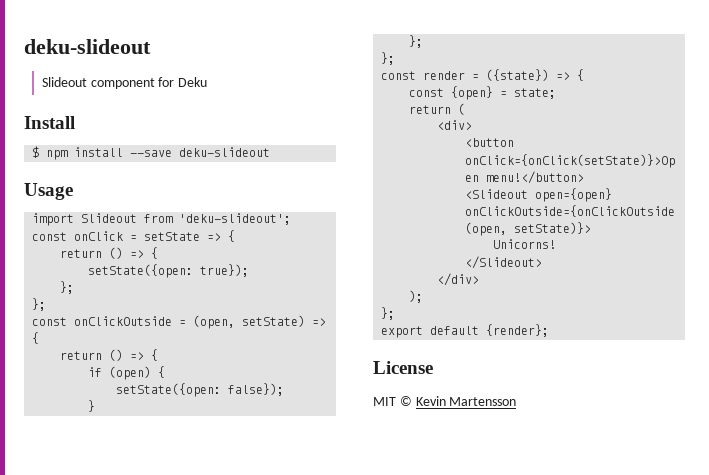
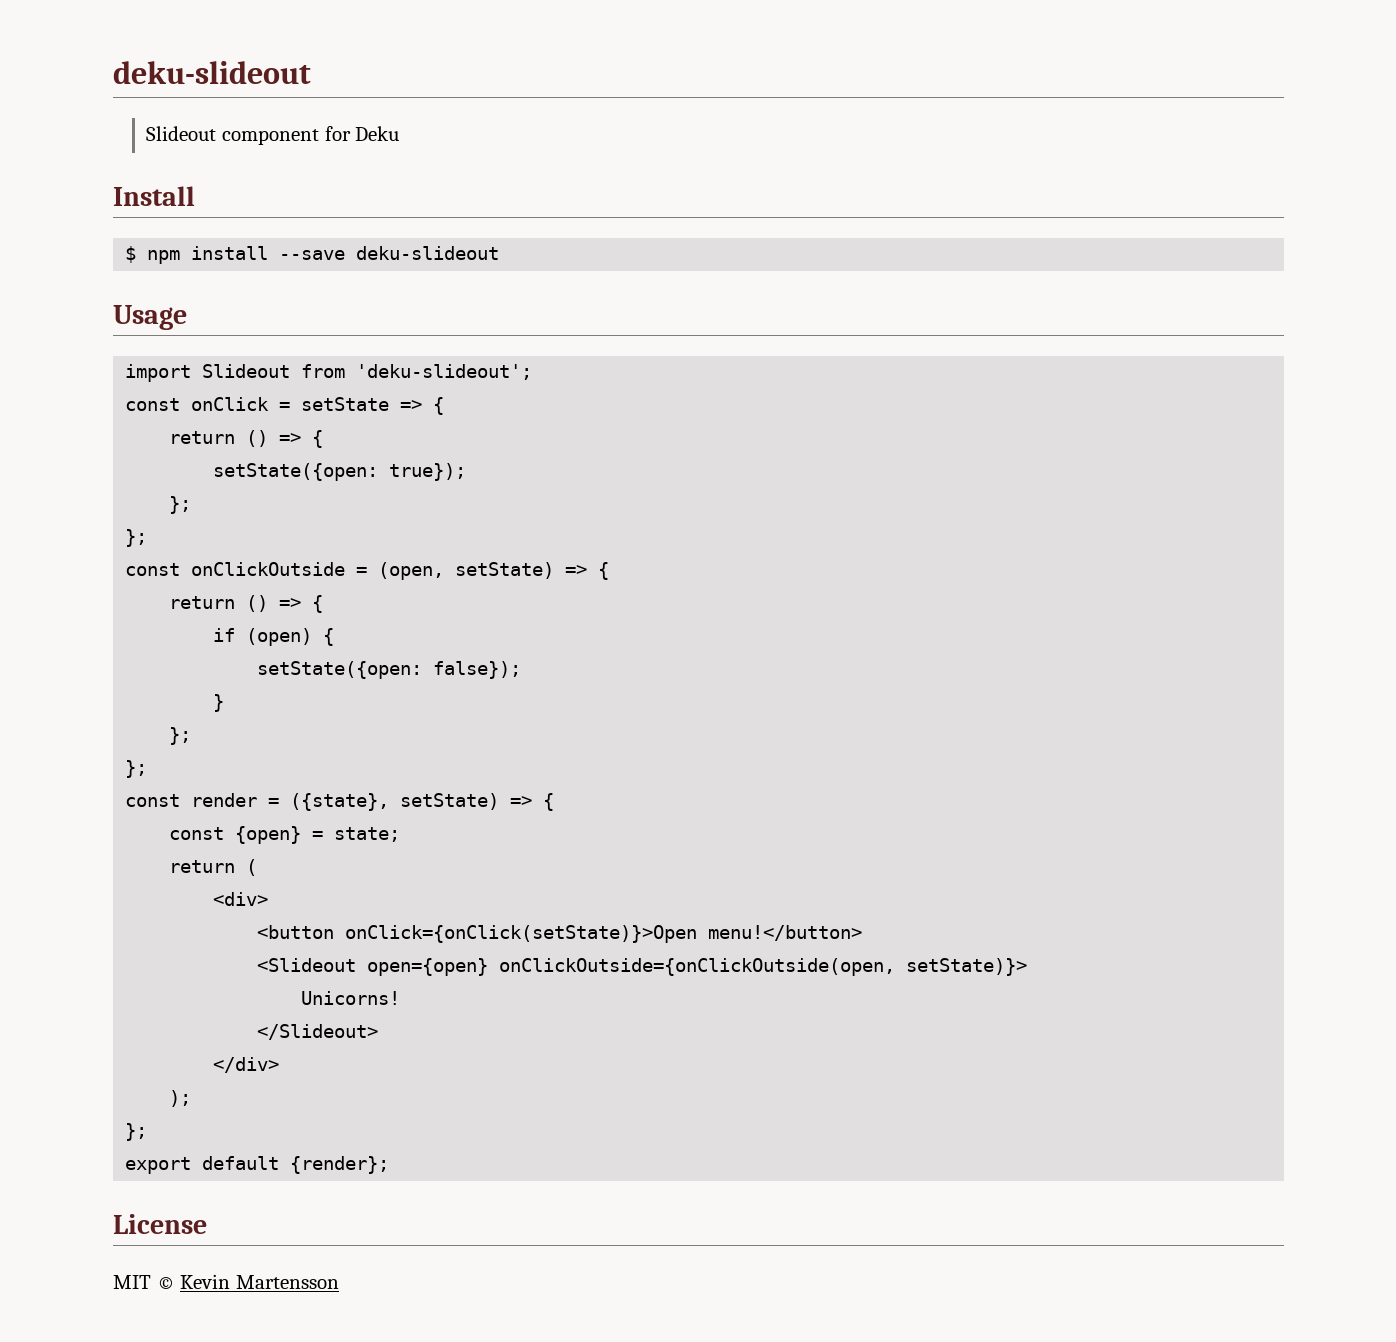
- const render = ({state}) => {
+ const render = ({state}, setState) => {

